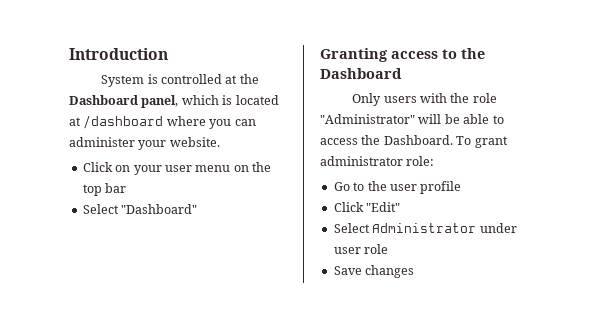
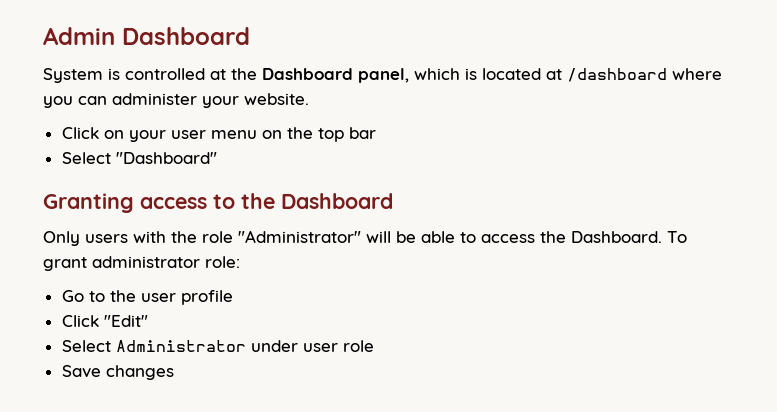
- Introduction
+ Admin Dashboard

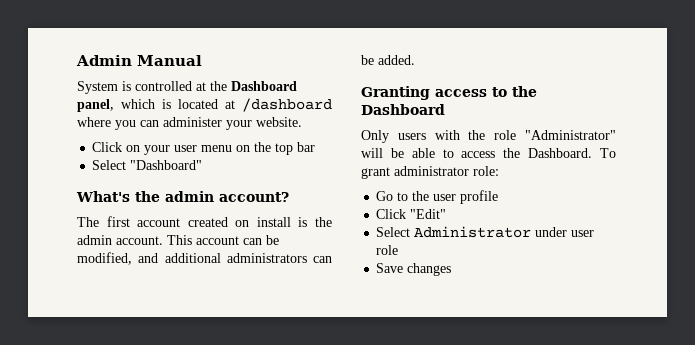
- Admin Dashboard
+ Admin Manual
+ What's the admin account?
+ The first account created on install is the admin account. This account can be modified, and additional administrators can be added.

